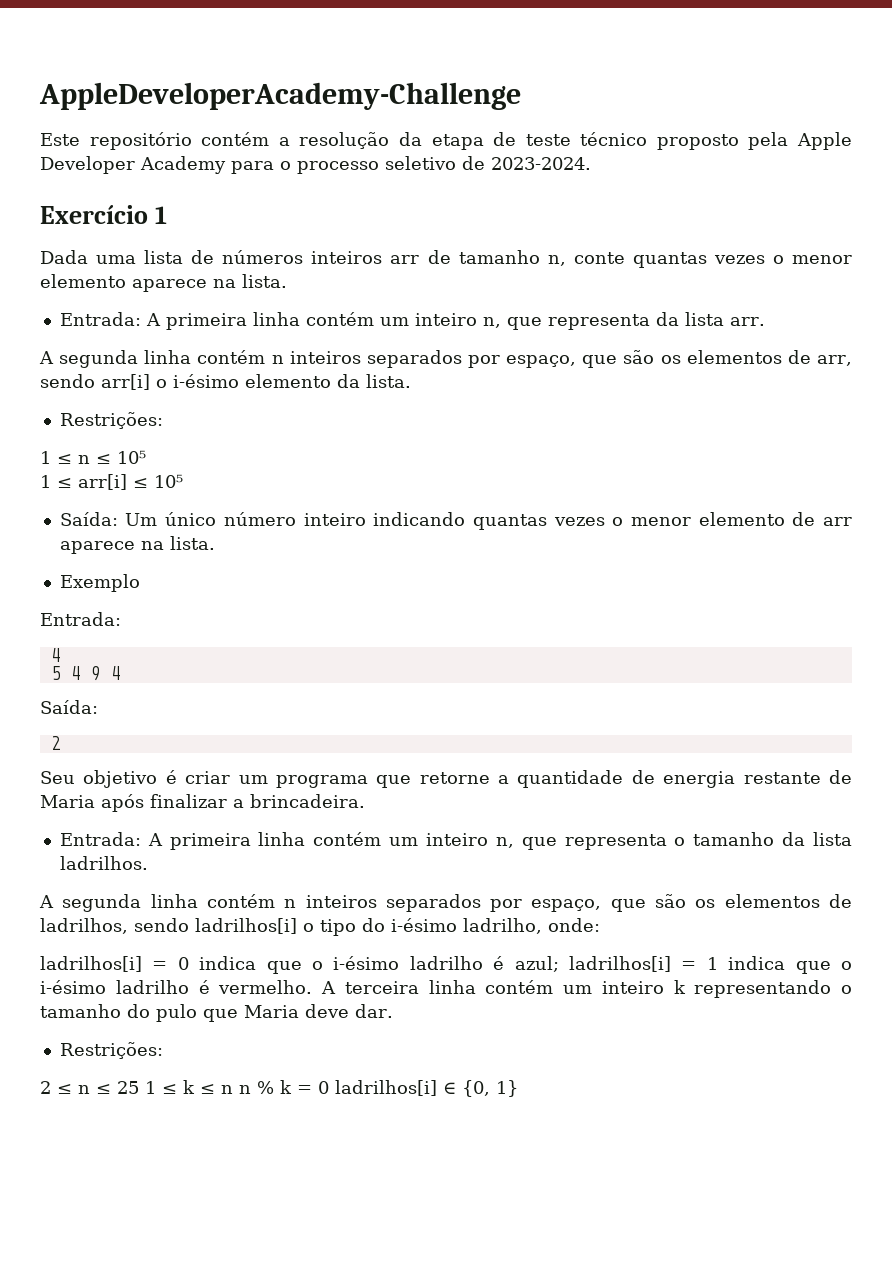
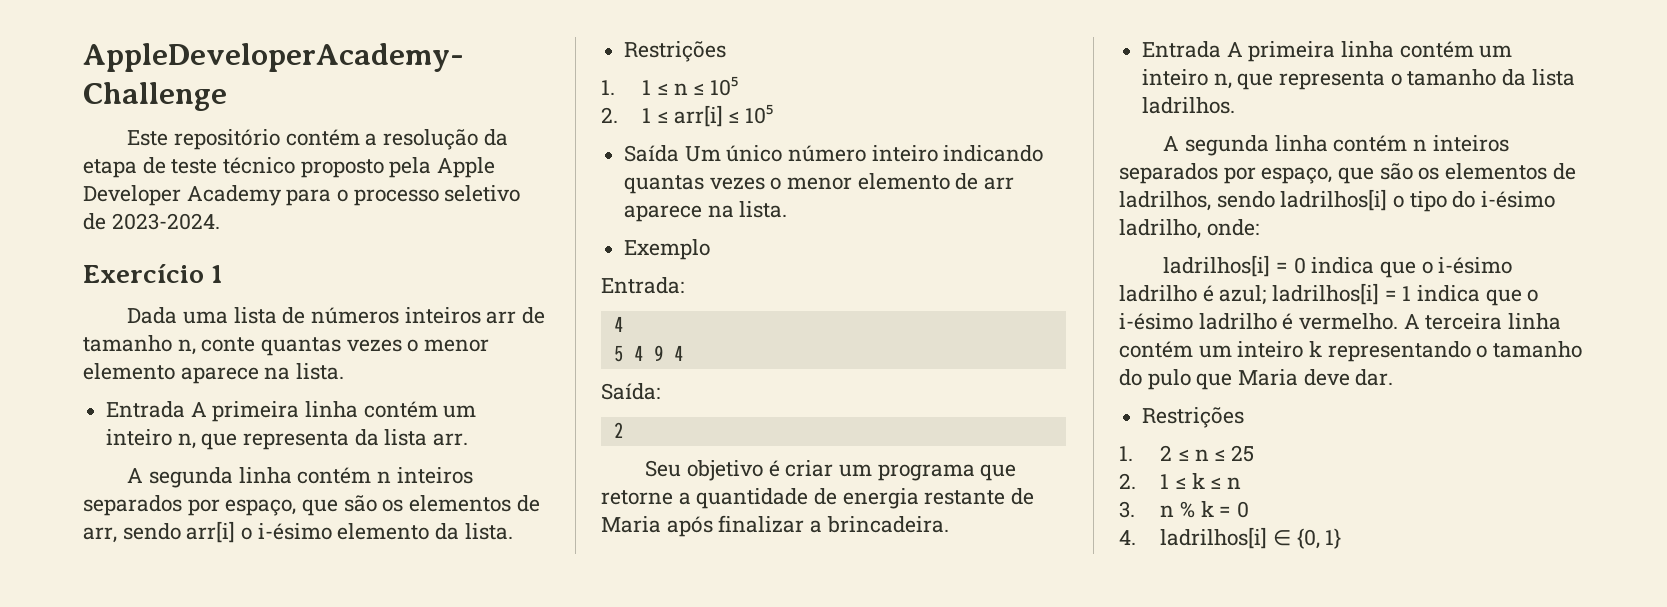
- Entrada: A primeira linha contém um inteiro n, que representa da lista arr.
+ Entrada A primeira linha contém um inteiro n, que representa da lista arr.
  A segunda linha contém n inteiros separados por espaço, que são os elementos de arr, sendo arr[i] o i-ésimo elemento da lista.
- Restrições:
- 1 ≤ n ≤ 10⁵
+ Restrições
+ 1. 1 ≤ n ≤ 10⁵
- 1 ≤ arr[i] ≤ 10⁵
+ 2. 1 ≤ arr[i] ≤ 10⁵
- Saída: Um único número inteiro indicando quantas vezes o menor elemento de arr aparece na lista.
+ Saída Um único número inteiro indicando quantas vezes o menor elemento de arr aparece na lista.
- Entrada: A primeira linha contém um inteiro n, que representa o tamanho da lista ladrilhos.
+ Entrada A primeira linha contém um inteiro n, que representa o tamanho da lista ladrilhos.
  A terceira linha contém um inteiro k representando o tamanho do pulo que Maria deve dar.
- Restrições:
- 2 ≤ n ≤ 25 1 ≤ k ≤ n n % k = 0 ladrilhos[i] ∈ {0, 1}
+ Restrições
+ 1. 2 ≤ n ≤ 25
+ 2. 1 ≤ k ≤ n
+ 3. n % k = 0
+ 4. ladrilhos[i] ∈ {0, 1}

